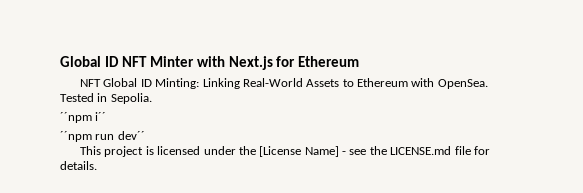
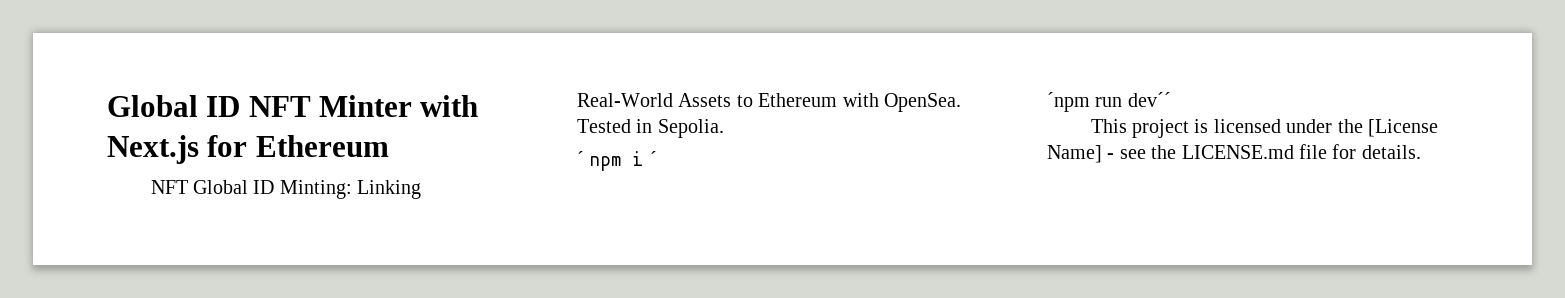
- ´´npm i´´
- ´´npm run dev´´
+ ´ npm i ´
+ ´npm run dev´´

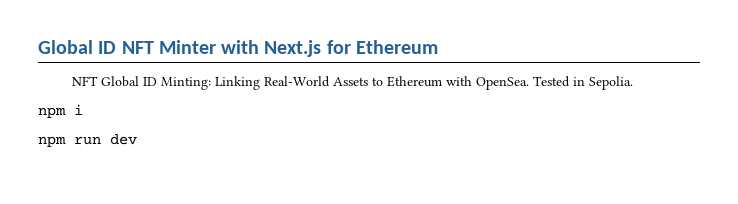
- ´ npm i ´
- ´npm run dev´´
- This project is licensed under the [License Name] - see the LICENSE.md file for details.
+ npm i
+ npm run dev

